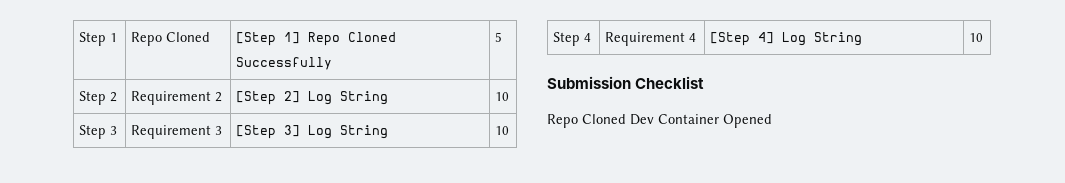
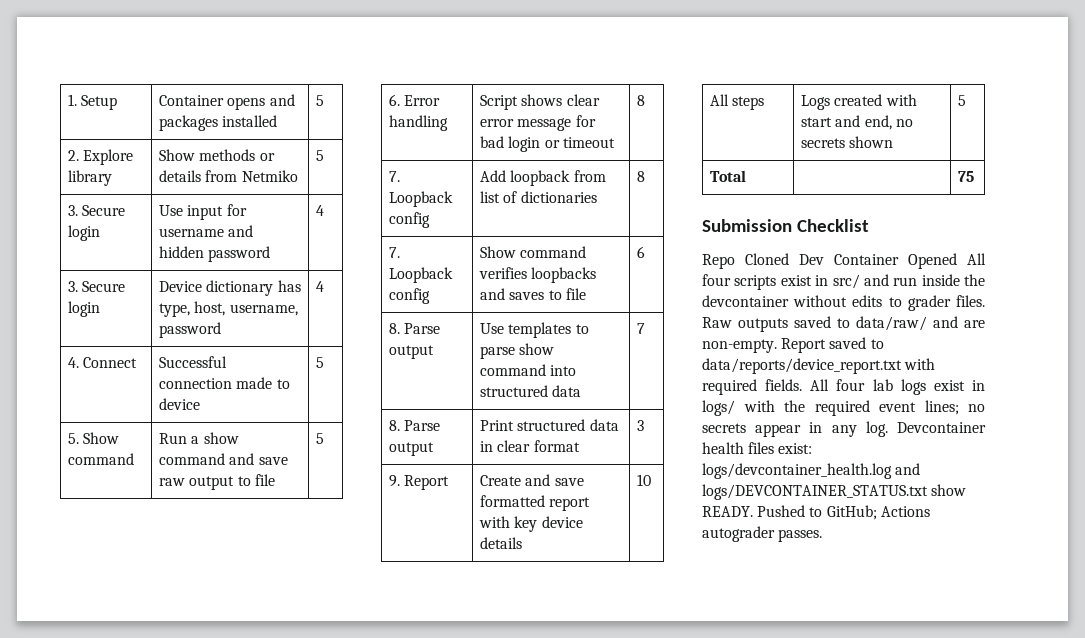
- Step 1 | Repo Cloned | [Step 1] Repo Cloned Successfully | 5
- Step 2 | Requirement 2 | [Step 2] Log String | 10
- Step 3 | Requirement 3 | [Step 3] Log String | 10
- Step 4 | Requirement 4 | [Step 4] Log String | 10
+ 1. Setup | Container opens and packages installed | 5
+ 2. Explore library | Show methods or details from Netmiko | 5
+ 3. Secure login | Use input for username and hidden password | 4
+ 3. Secure login | Device dictionary has type, host, username, password | 4
+ 4. Connect | Successful connection made to device | 5
+ 5. Show command | Run a show command and save raw output to file | 5
+ 6. Error handling | Script shows clear error message for bad login or timeout | 8
+ 7. Loopback config | Add loopback from list of dictionaries | 8
+ 7. Loopback config | Show command verifies loopbacks and saves to file | 6
+ 8. Parse output | Use templates to parse show command into structured data | 7
+ 8. Parse output | Print structured data in clear format | 3
+ 9. Report | Create and save formatted report with key device details | 10
+ All steps | Logs created with start and end, no secrets shown | 5
+ Total | | 75
- Repo Cloned Dev Container Opened
+ Repo Cloned Dev Container Opened All four scripts exist in src/ and run inside the devcontainer without edits to grader files. Raw outputs saved to data/raw/ and are non-empty. Report saved to data/reports/device_report.txt with required fields. All four lab logs exist in logs/ with the required event lines; no secrets appear in any log. Devcontainer health files exist: logs/devcontainer_health.log and logs/DEVCONTAINER_STATUS.txt show READY. Pushed to GitHub; Actions autograder passes.

